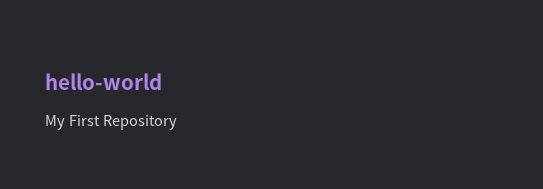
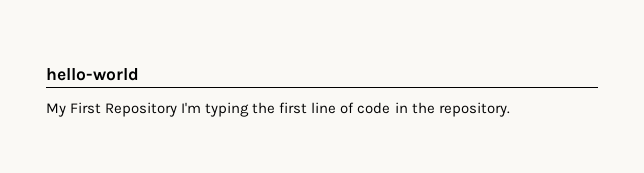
- My First Repository
+ My First Repository I'm typing the first line of code in the repository.

